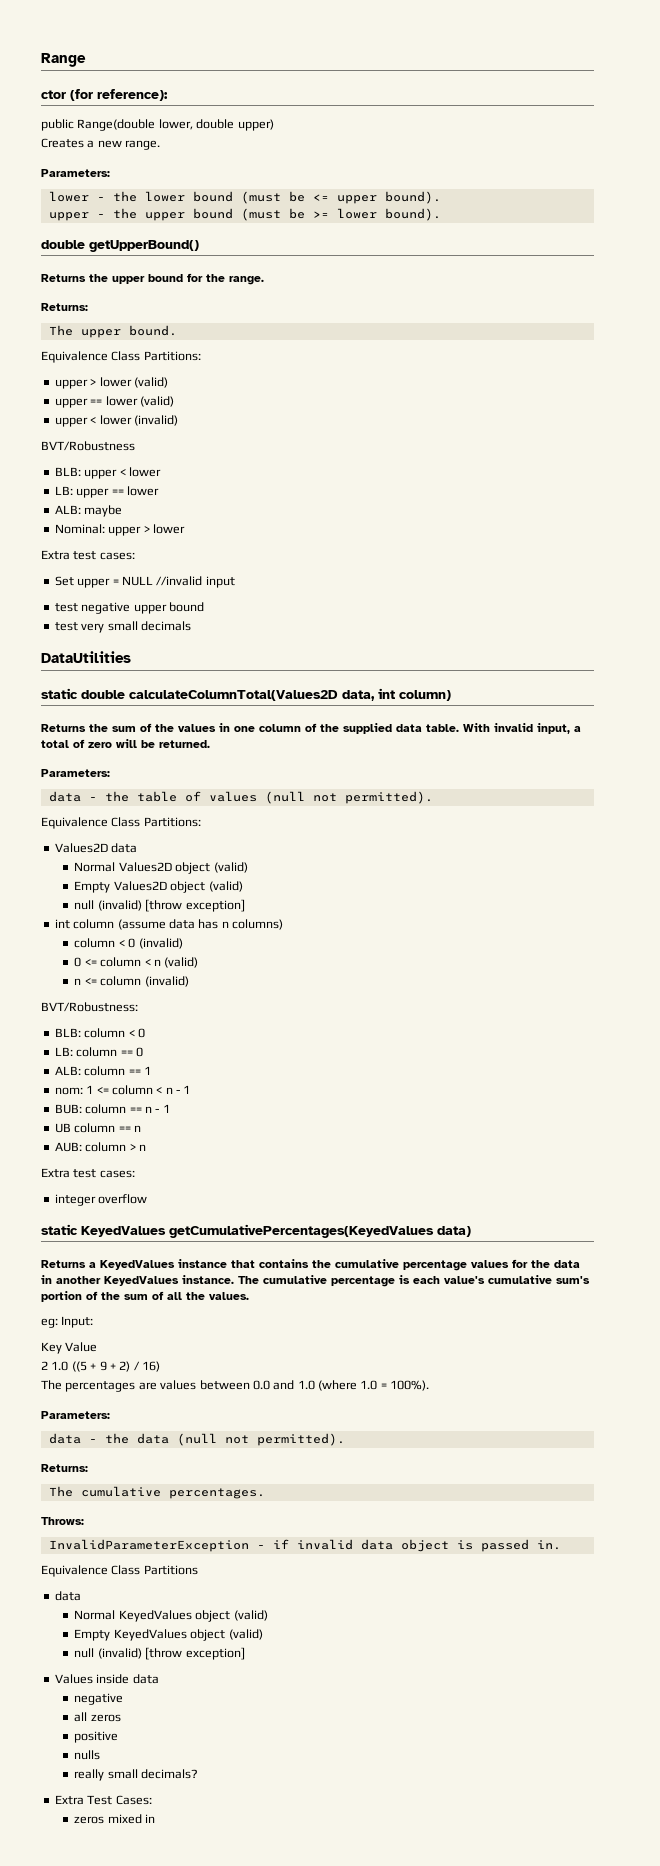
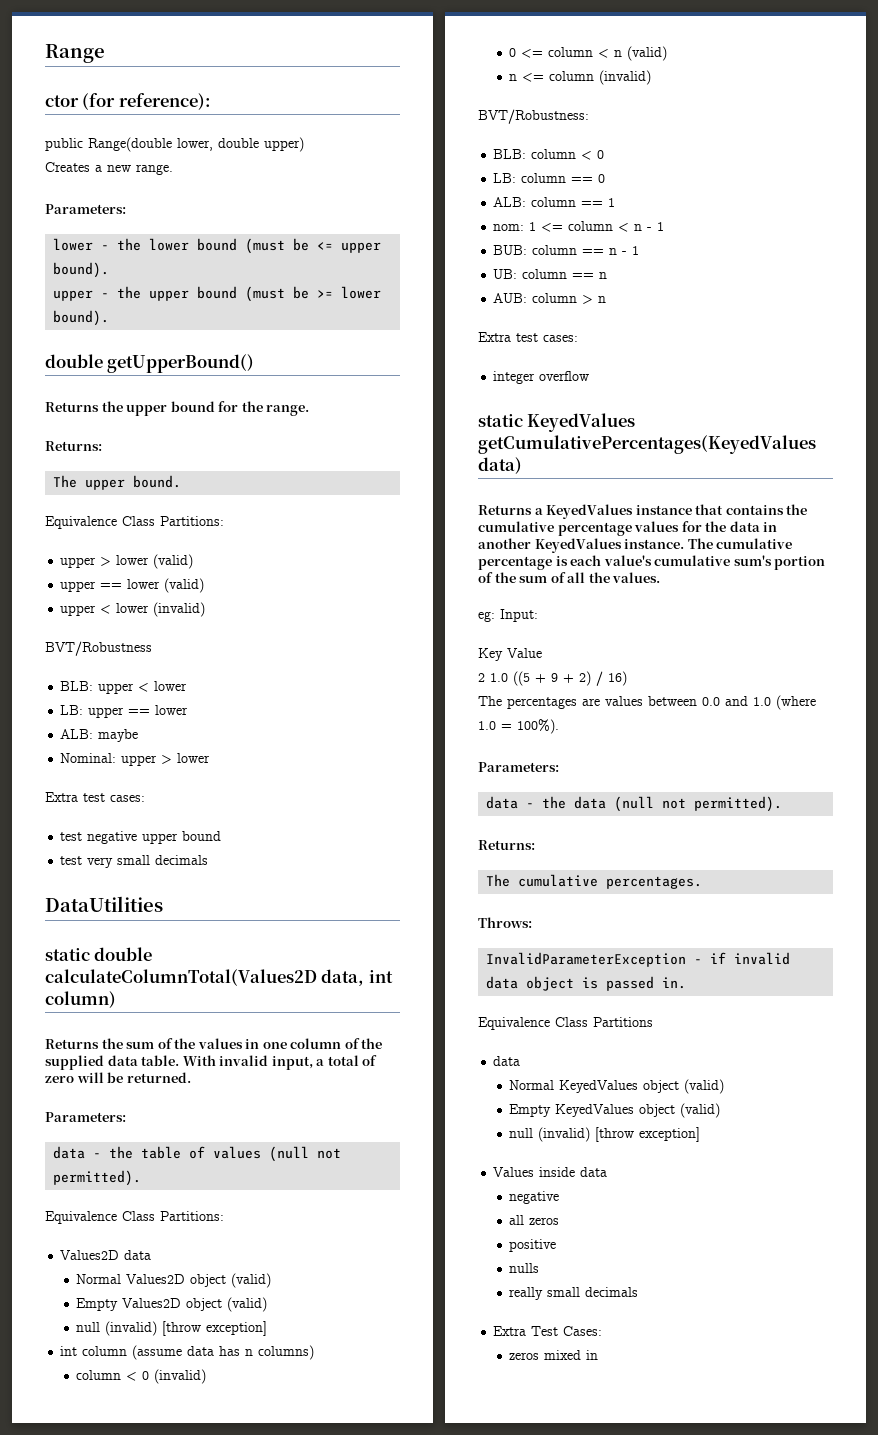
- Set upper = NULL //invalid input
- UB column == n
+ UB: column == n
- really small decimals?
+ really small decimals

